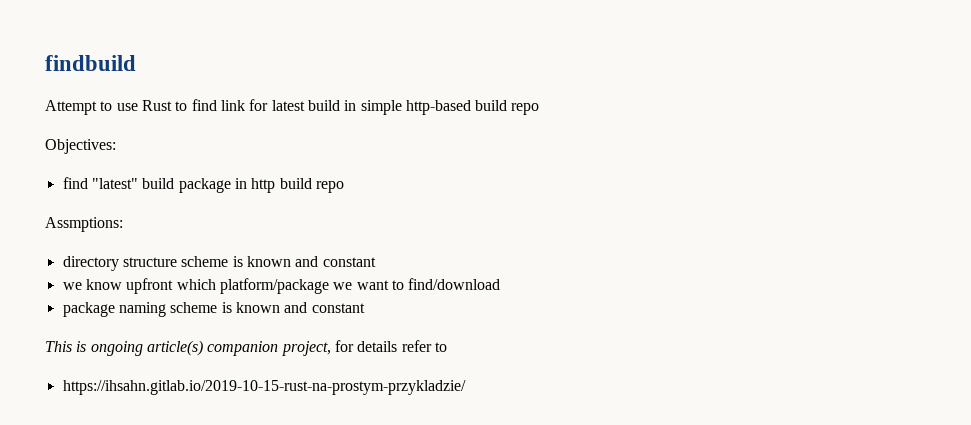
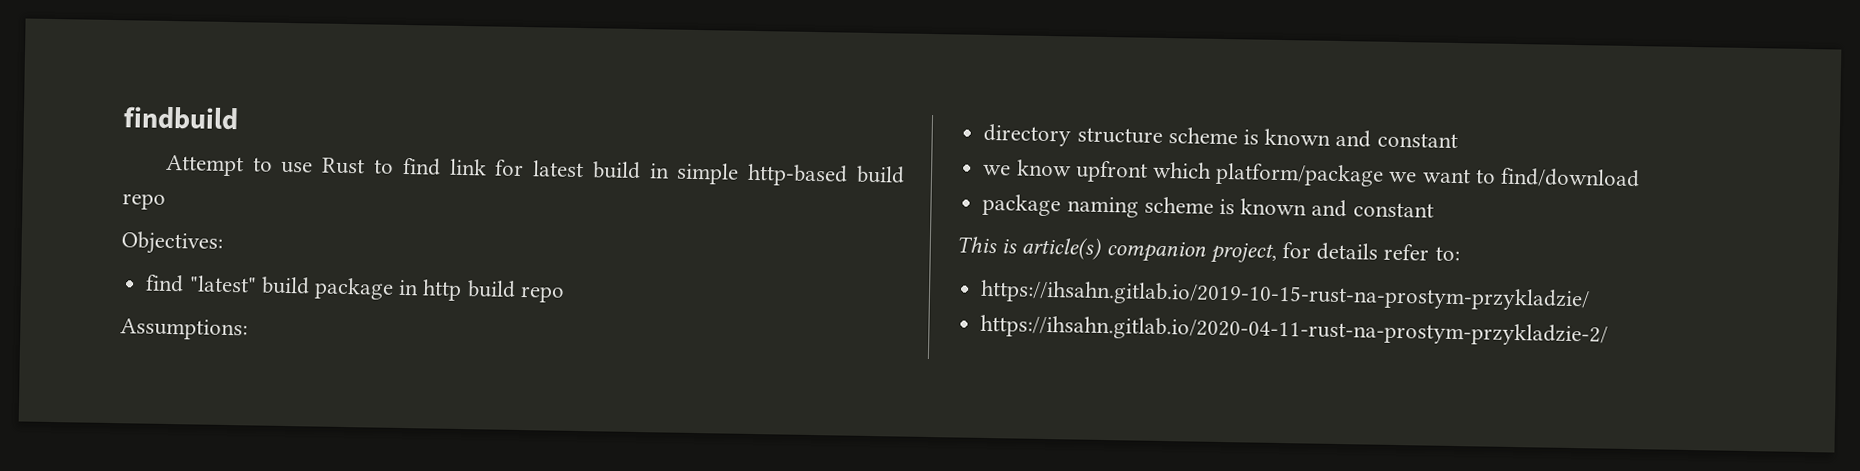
- Assmptions:
+ Assumptions:
- This is ongoing article(s) companion project, for details refer to
+ This is article(s) companion project, for details refer to:
+ https://ihsahn.gitlab.io/2020-04-11-rust-na-prostym-przykladzie-2/

